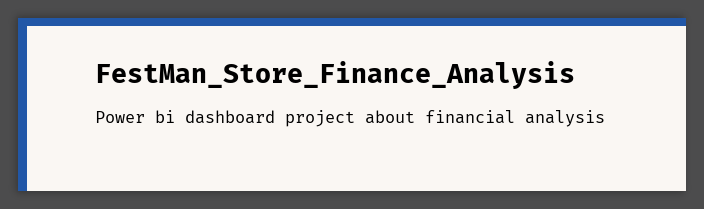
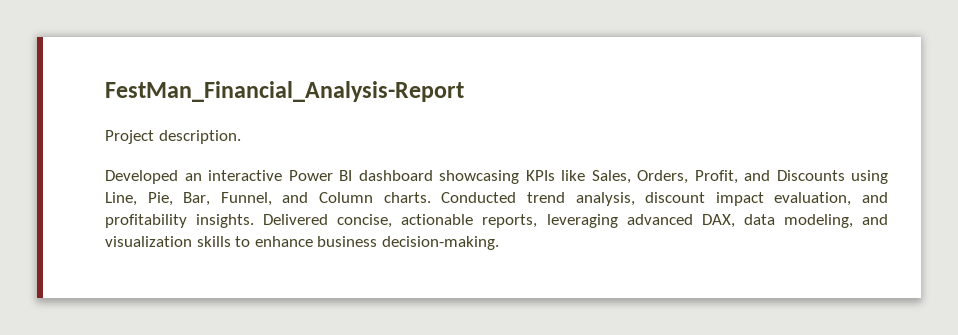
- FestMan_Store_Finance_Analysis
- Power bi dashboard project about financial analysis
+ FestMan_Financial_Analysis-Report
+ Project description.
+ Developed an interactive Power BI dashboard showcasing KPIs like Sales, Orders, Profit, and Discounts using Line, Pie, Bar, Funnel, and Column charts. Conducted trend analysis, discount impact evaluation, and profitability insights. Delivered concise, actionable reports, leveraging advanced DAX, data modeling, and visualization skills to enhance business decision-making.

